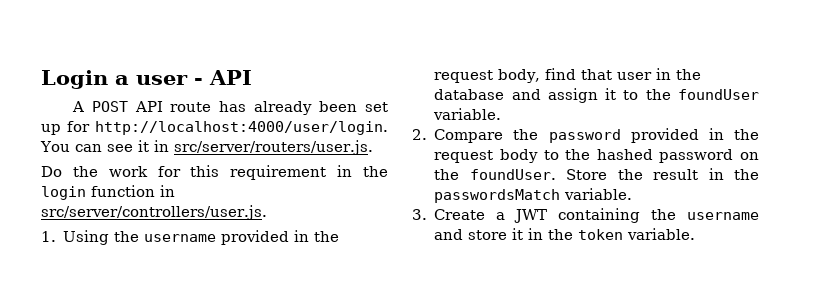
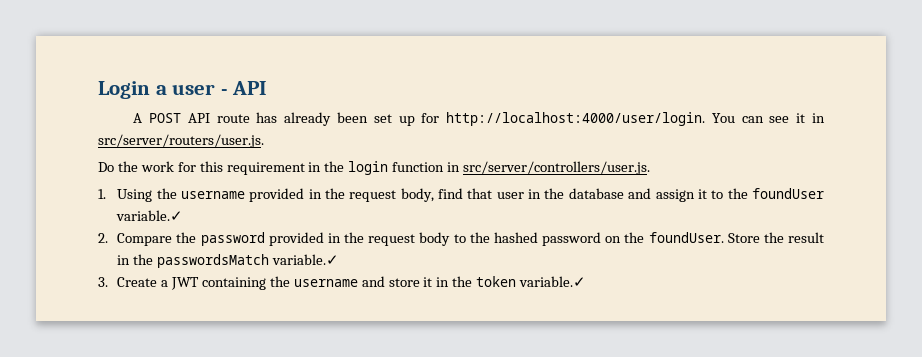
- 1. Using the username provided in the request body, find that user in the database and assign it to the foundUser variable.
+ 1. Using the username provided in the request body, find that user in the database and assign it to the foundUser variable.✓
- Store the result in the passwordsMatch variable.
+ Store the result in the passwordsMatch variable.✓
- 3. Create a JWT containing the username and store it in the token variable.
+ 3. Create a JWT containing the username and store it in the token variable.✓

